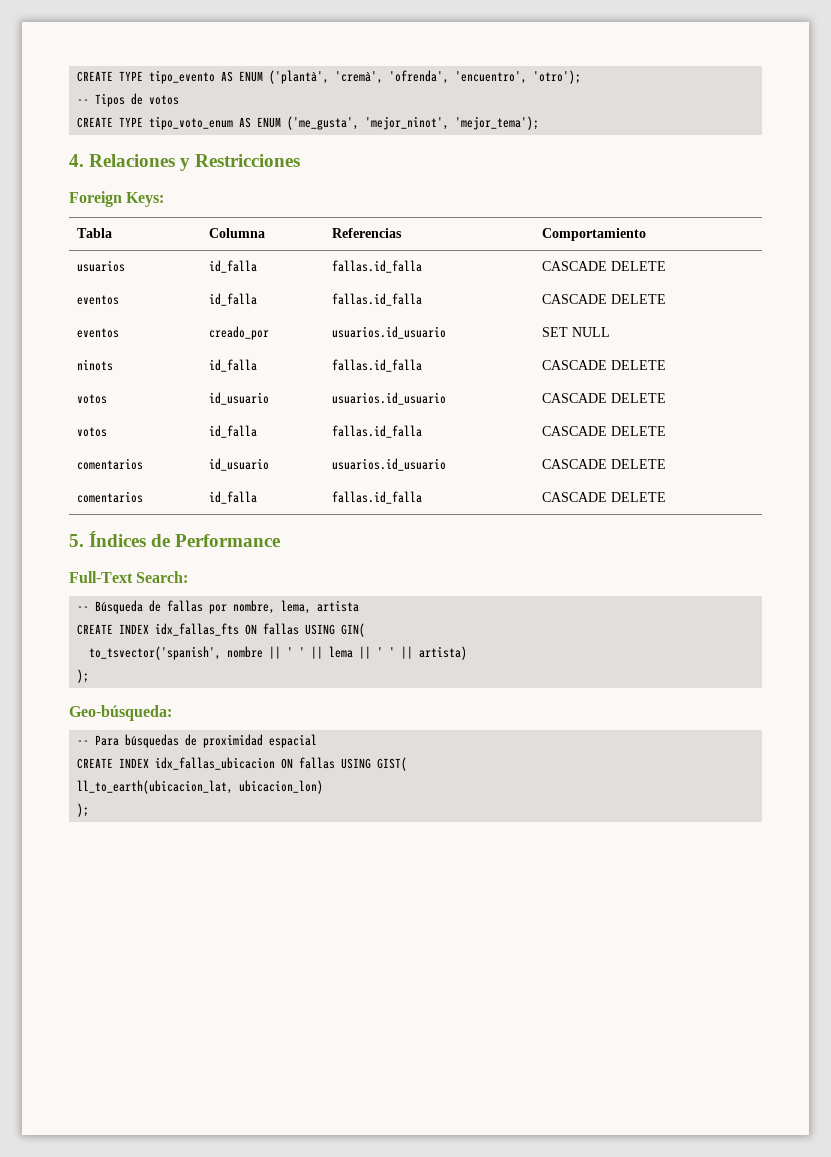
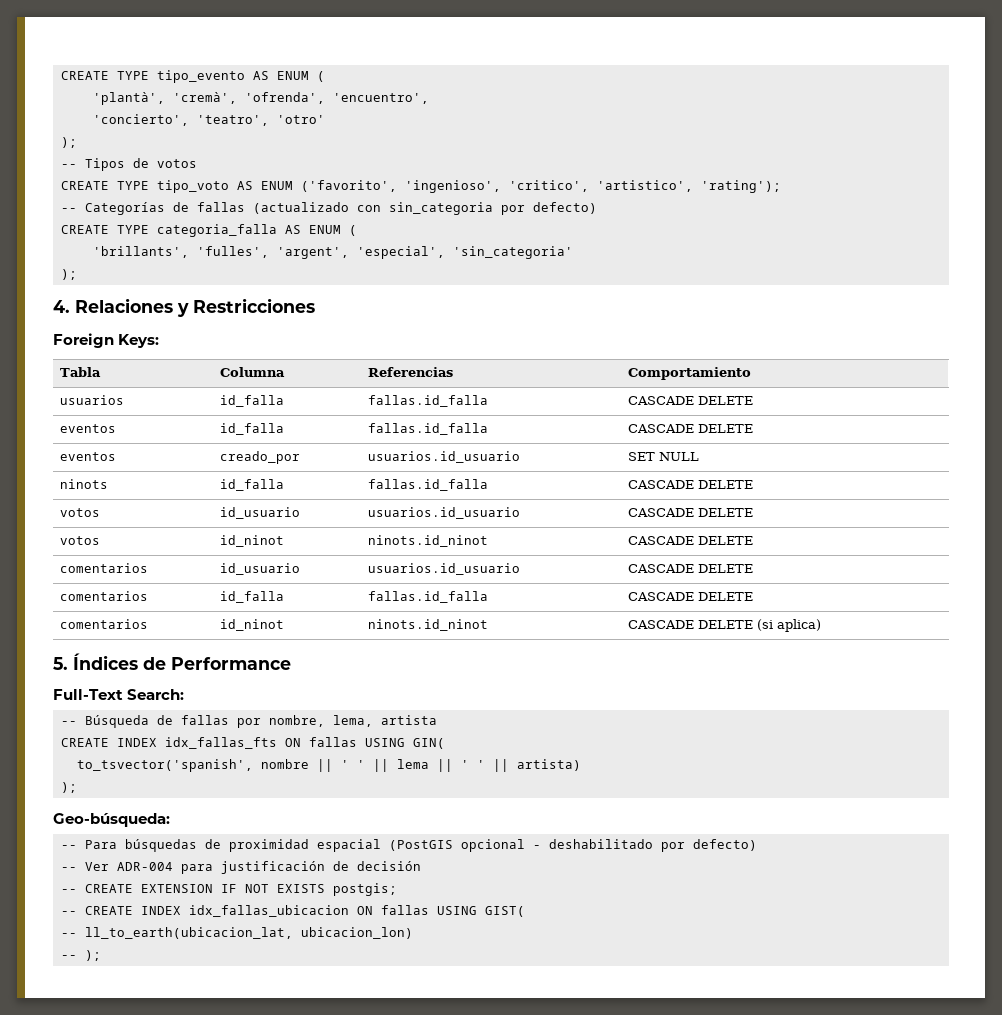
- CREATE TYPE tipo_evento AS ENUM ('plantà', 'cremà', 'ofrenda', 'encuentro', 'otro');
+ CREATE TYPE tipo_evento AS ENUM (
+ 'plantà', 'cremà', 'ofrenda', 'encuentro',
+ 'concierto', 'teatro', 'otro'
+ );
- CREATE TYPE tipo_voto_enum AS ENUM ('me_gusta', 'mejor_ninot', 'mejor_tema');
+ CREATE TYPE tipo_voto AS ENUM ('favorito', 'ingenioso', 'critico', 'artistico', 'rating');
+ -- Categorías de fallas (actualizado con sin_categoria por defecto)
+ CREATE TYPE categoria_falla AS ENUM (
+ 'brillants', 'fulles', 'argent', 'especial', 'sin_categoria'
+ );
- votos | id_falla | fallas.id_falla | CASCADE DELETE
+ votos | id_ninot | ninots.id_ninot | CASCADE DELETE
+ comentarios | id_ninot | ninots.id_ninot | CASCADE DELETE (si aplica)
- -- Para búsquedas de proximidad espacial
- CREATE INDEX idx_fallas_ubicacion ON fallas USING GIST(
+ -- Para búsquedas de proximidad espacial (PostGIS opcional - deshabilitado por defecto)
+ -- Ver ADR-004 para justificación de decisión
+ -- CREATE EXTENSION IF NOT EXISTS postgis;
+ -- CREATE INDEX idx_fallas_ubicacion ON fallas USING GIST(
- ll_to_earth(ubicacion_lat, ubicacion_lon)
- );
+ -- ll_to_earth(ubicacion_lat, ubicacion_lon)
+ -- );

